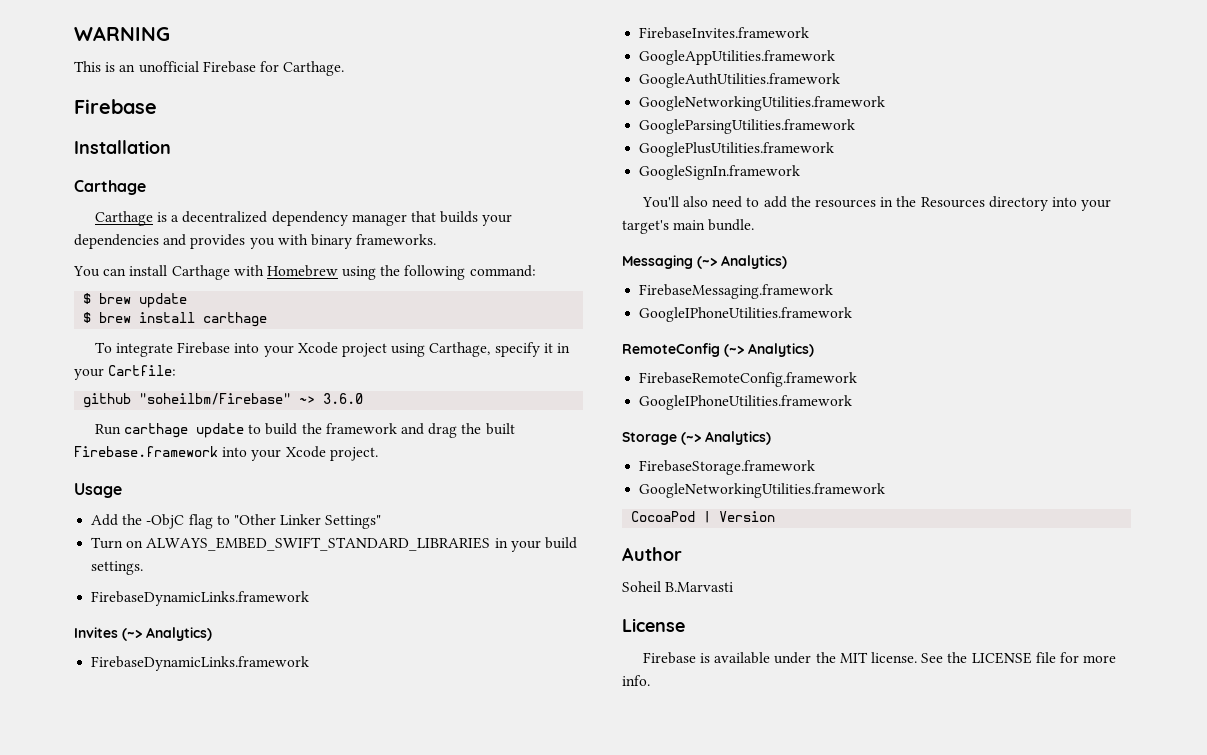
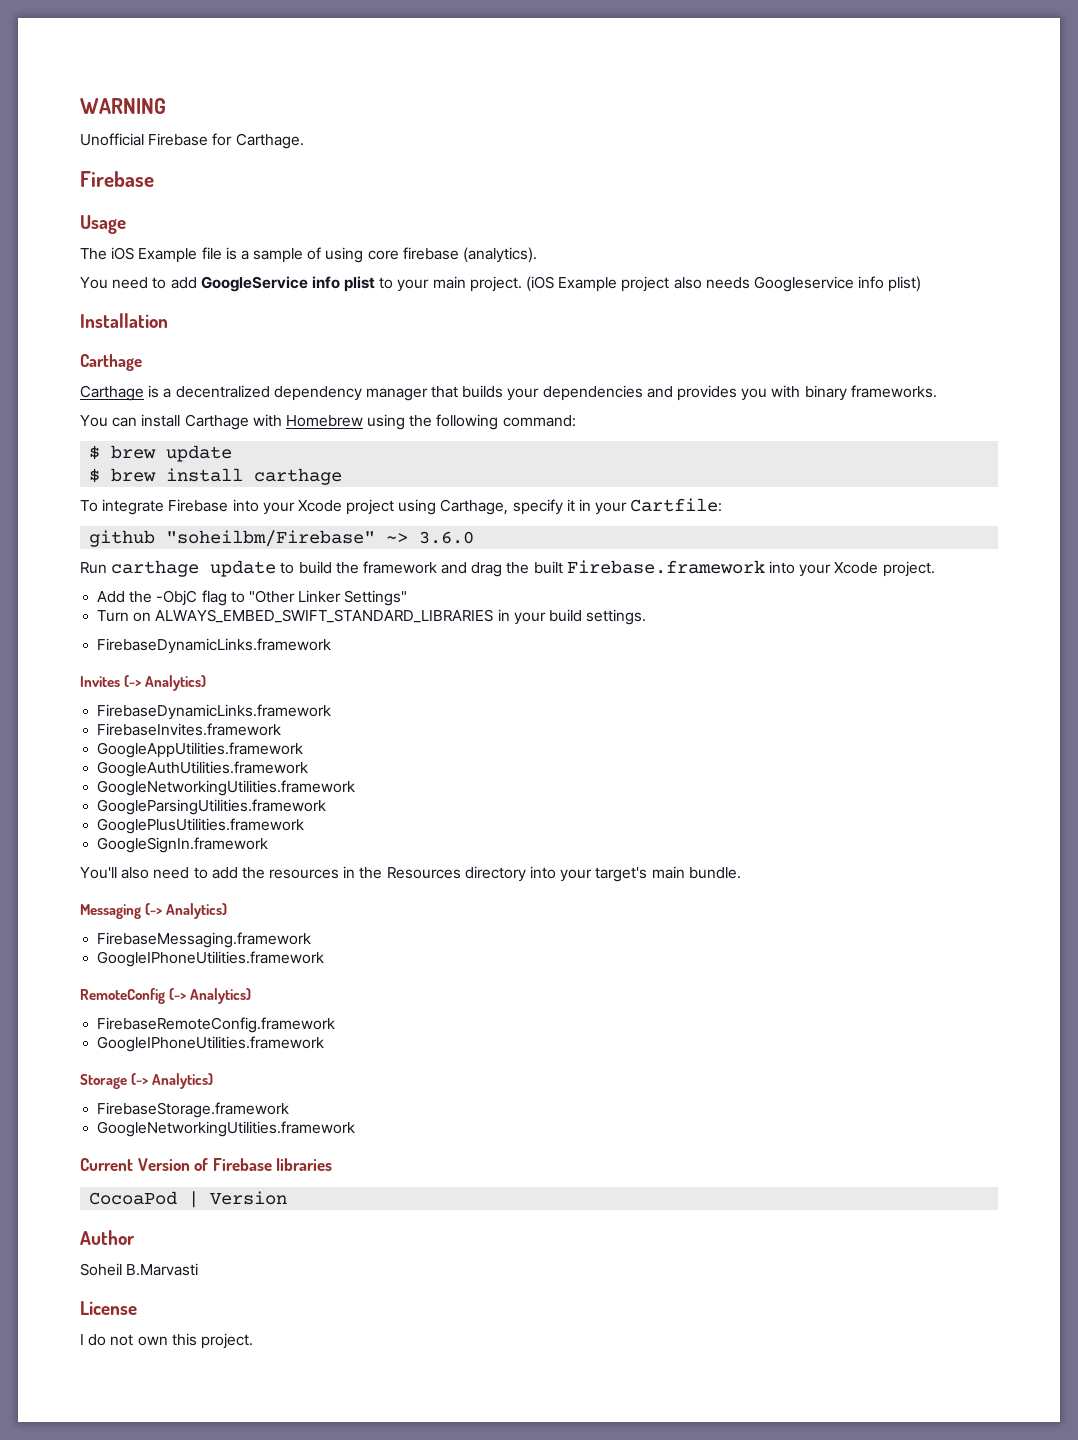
- This is an unofficial Firebase for Carthage.
+ Unofficial Firebase for Carthage.
+ Usage
+ The iOS Example file is a sample of using core firebase (analytics).
+ You need to add GoogleService info plist to your main project. (iOS Example project also needs Googleservice info plist)
- Usage
+ Current Version of Firebase libraries
- Firebase is available under the MIT license. See the LICENSE file for more info.
+ I do not own this project.

